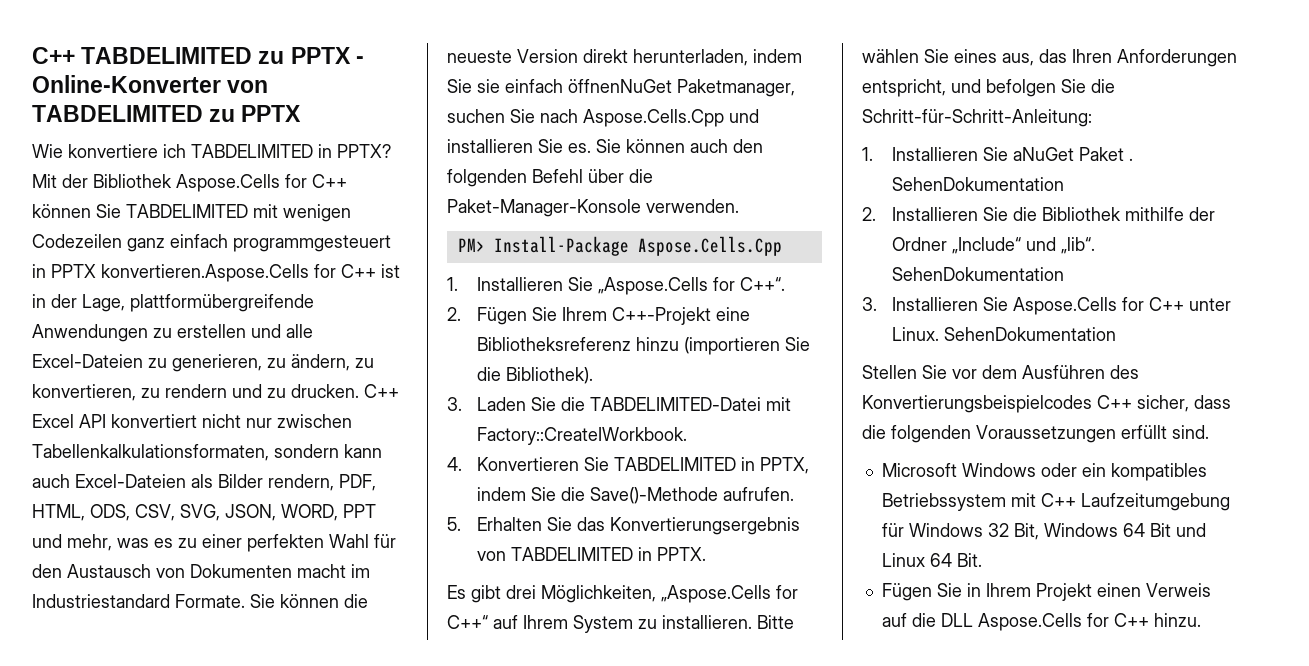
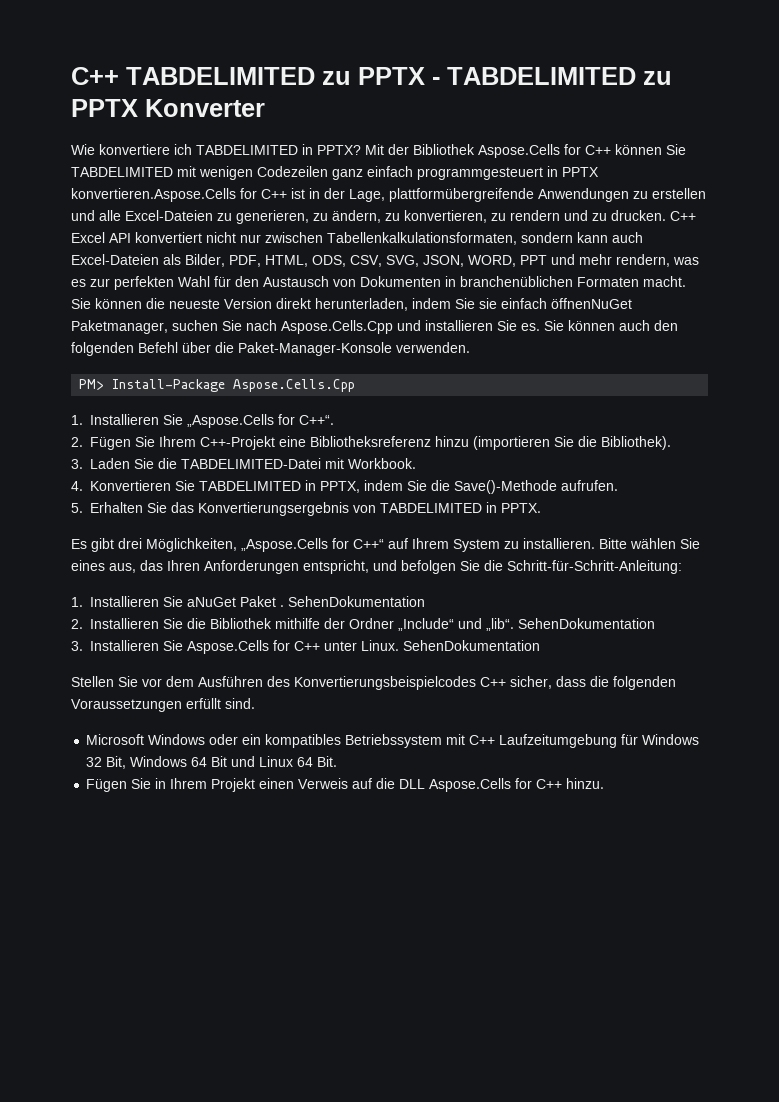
- C++ TABDELIMITED zu PPTX - Online-Konverter von TABDELIMITED zu PPTX
+ C++ TABDELIMITED zu PPTX - TABDELIMITED zu PPTX Konverter
- C++ Excel API konvertiert nicht nur zwischen Tabellenkalkulationsformaten, sondern kann auch Excel-Dateien als Bilder rendern, PDF, HTML, ODS, CSV, SVG, JSON, WORD, PPT und mehr, was es zu einer perfekten Wahl für den Austausch von Dokumenten macht im Industriestandard Formate.
+ C++ Excel API konvertiert nicht nur zwischen Tabellenkalkulationsformaten, sondern kann auch Excel-Dateien als Bilder, PDF, HTML, ODS, CSV, SVG, JSON, WORD, PPT und mehr rendern, was es zur perfekten Wahl für den Austausch von Dokumenten in branchenüblichen Formaten macht.
- 3. Laden Sie die TABDELIMITED-Datei mit Factory::CreateIWorkbook.
+ 3. Laden Sie die TABDELIMITED-Datei mit Workbook.

